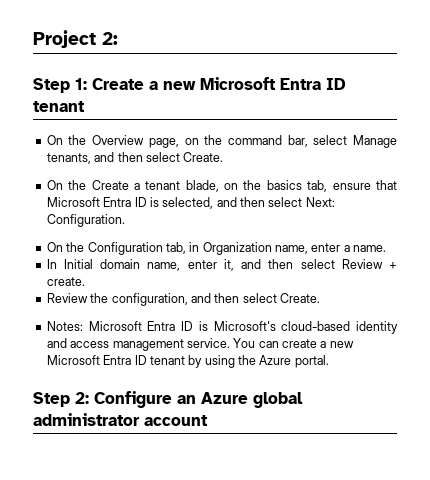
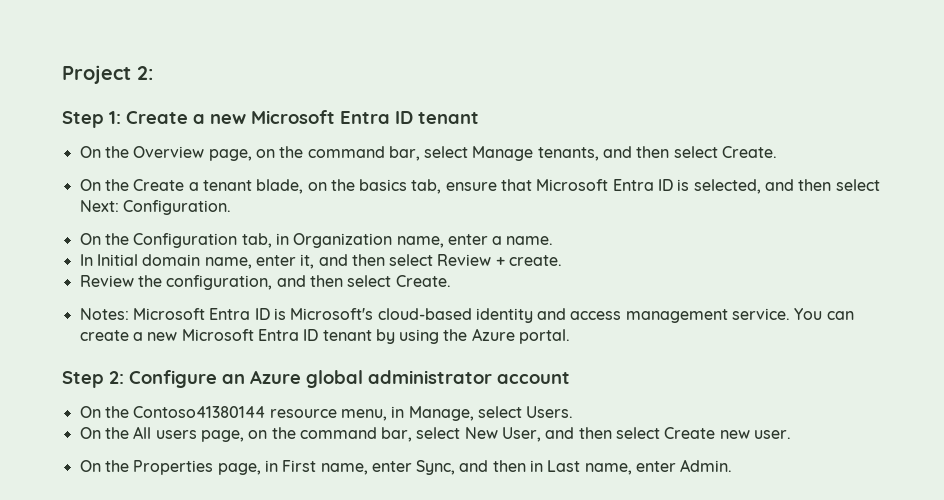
+ On the Contoso41380144 resource menu, in Manage, select Users.
+ On the All users page, on the command bar, select New User, and then select Create new user.
+ On the Properties page, in First name, enter Sync, and then in Last name, enter Admin.

